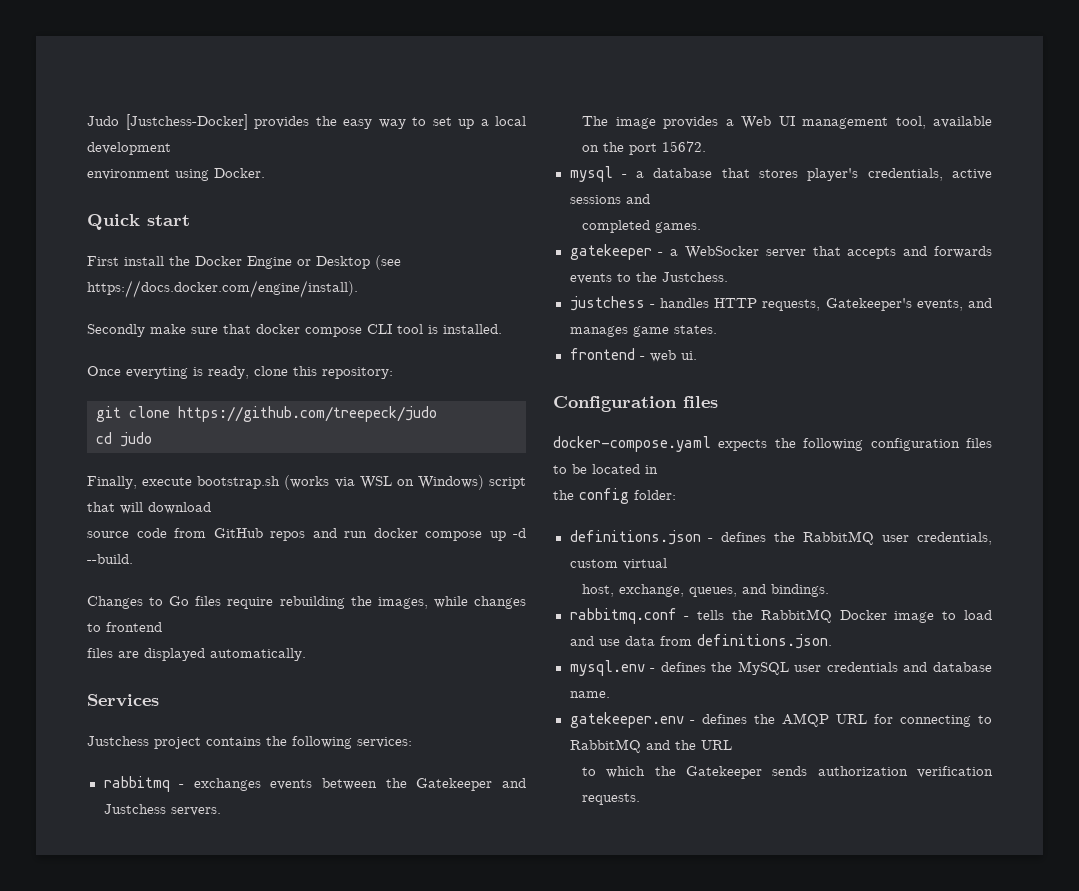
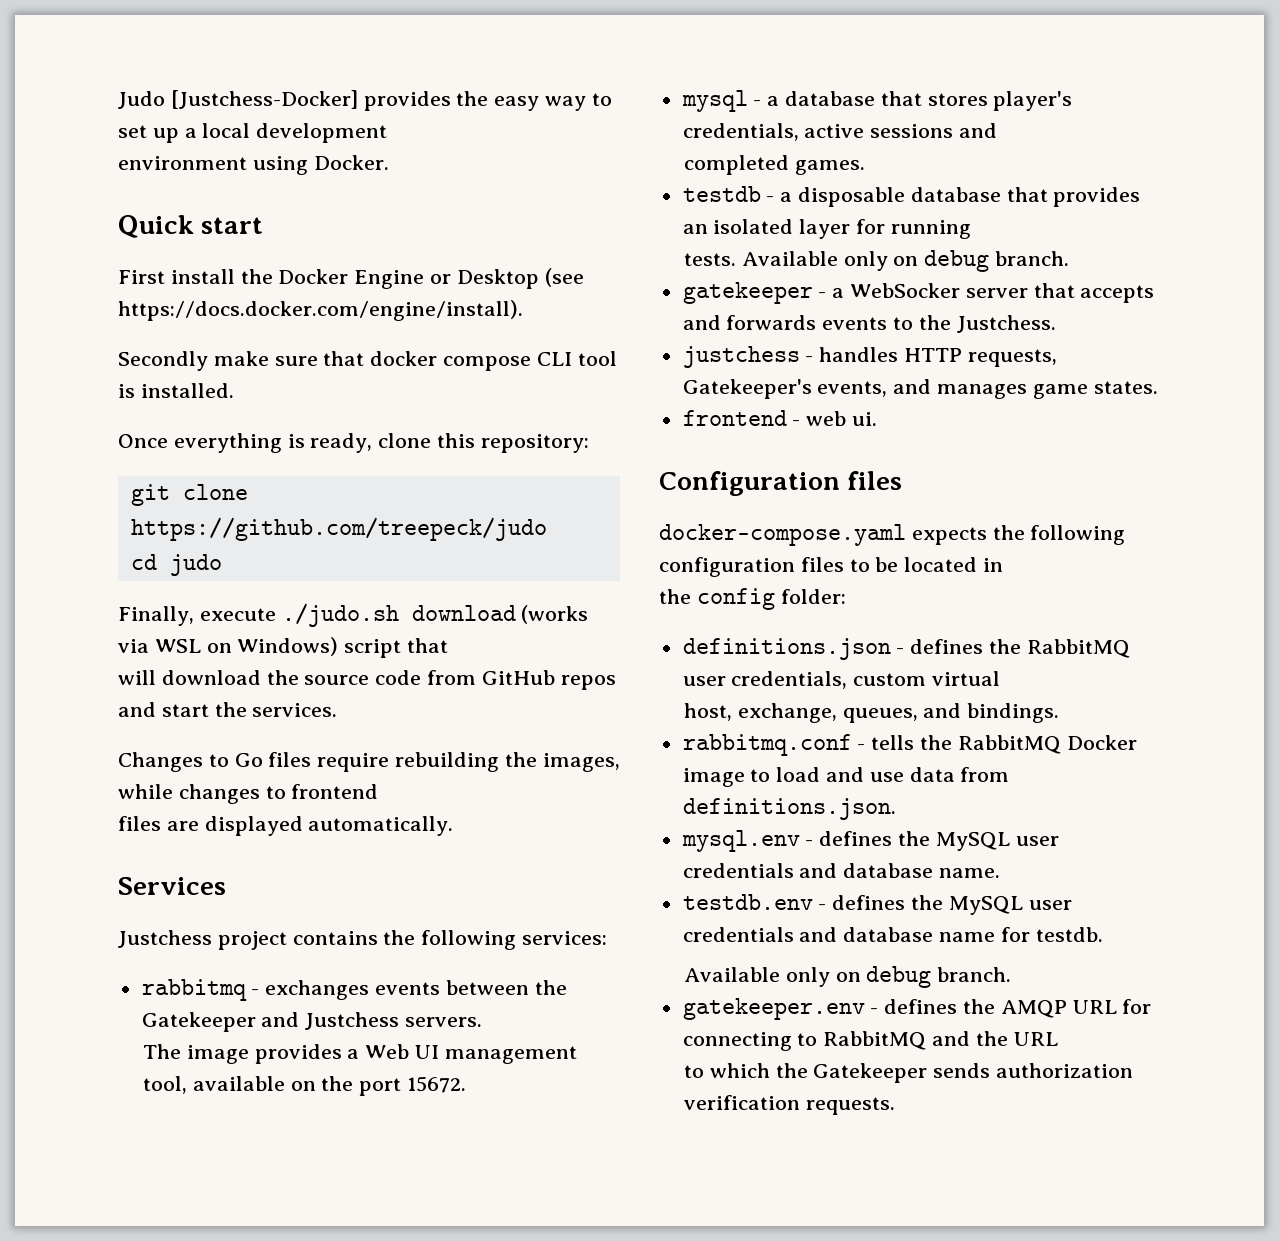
- Once everyting is ready, clone this repository:
+ Once everything is ready, clone this repository:
- Finally, execute bootstrap.sh (works via WSL on Windows) script that will download
- source code from GitHub repos and run docker compose up -d --build.
+ Finally, execute ./judo.sh download (works via WSL on Windows) script that
+ will download the source code from GitHub repos and start the services.
+ testdb - a disposable database that provides an isolated layer for running
+ tests. Available only on debug branch.
+ testdb.env - defines the MySQL user credentials and database name for testdb.
+ Available only on debug branch.

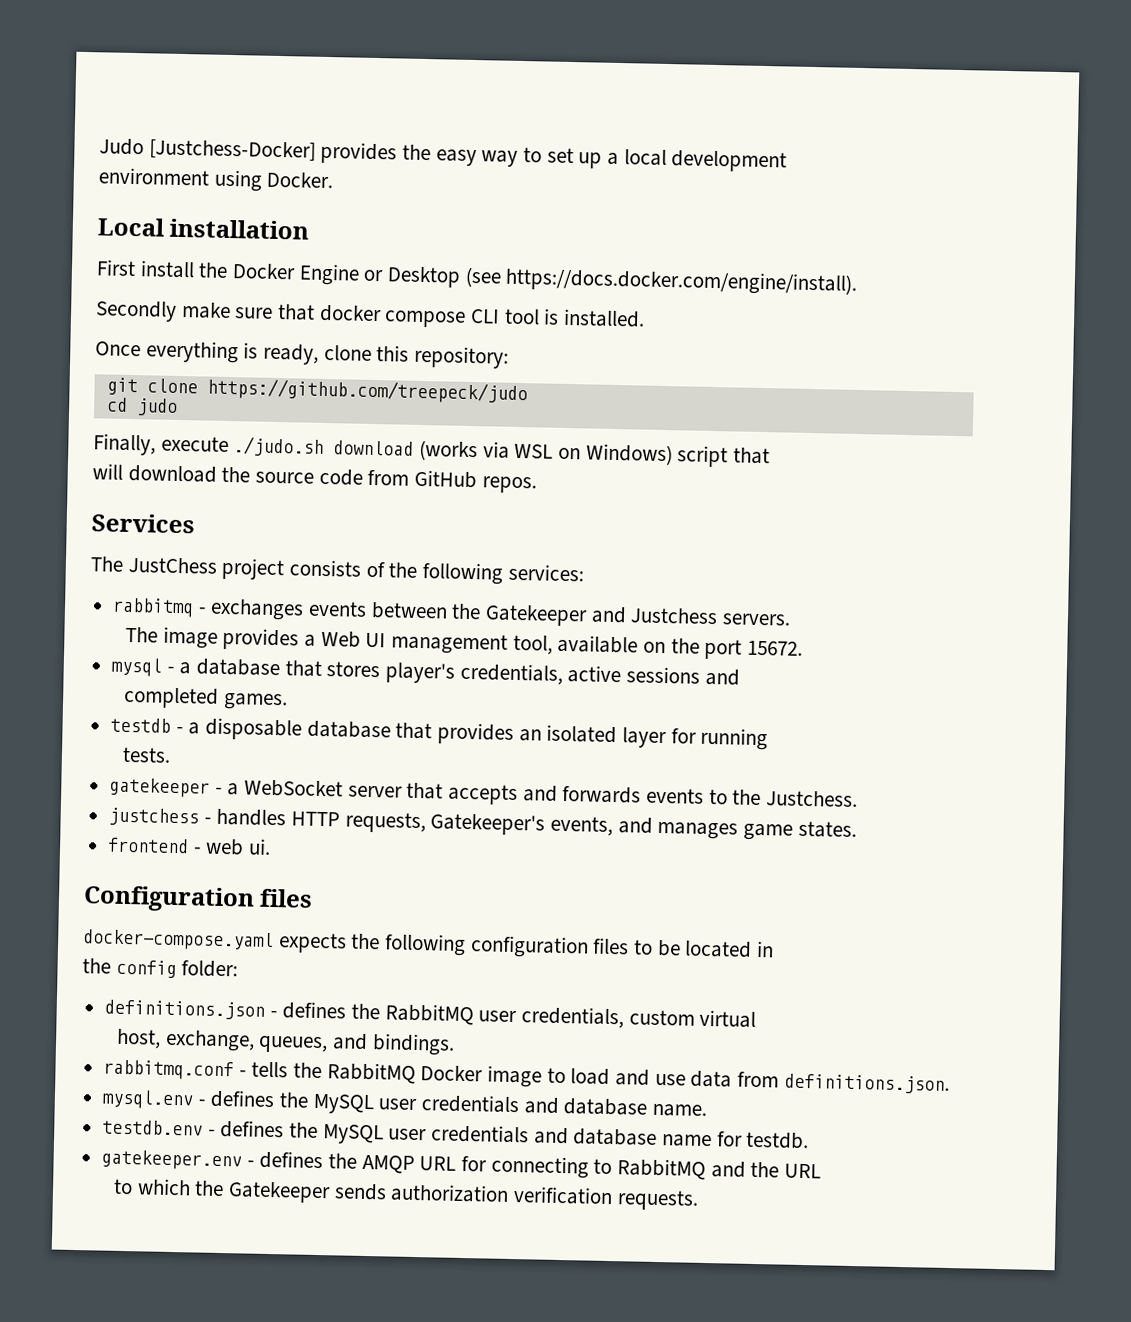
- Quick start
+ Local installation
- will download the source code from GitHub repos and start the services.
- Changes to Go files require rebuilding the images, while changes to frontend
- files are displayed automatically.
+ will download the source code from GitHub repos.
  Services
- Justchess project contains the following services:
+ The JustChess project consists of the following services:
- tests. Available only on debug branch.
+ tests.
- gatekeeper - a WebSocker server that accepts and forwards events to the Justchess.
+ gatekeeper - a WebSocket server that accepts and forwards events to the Justchess.
  testdb.env - defines the MySQL user credentials and database name for testdb.
- Available only on debug branch.

